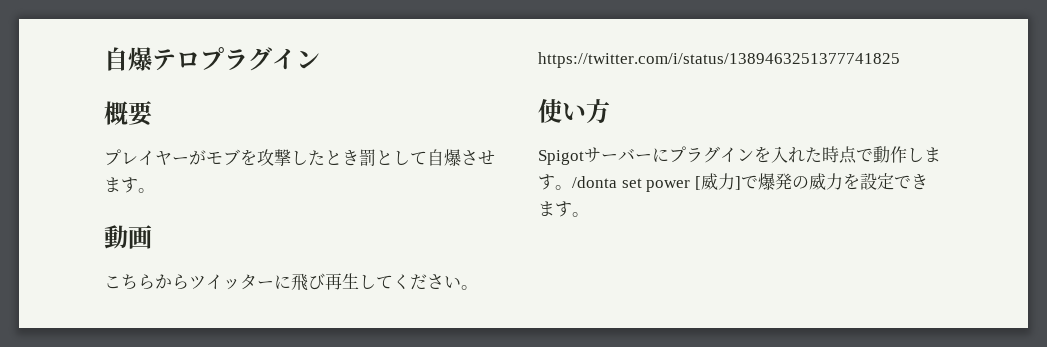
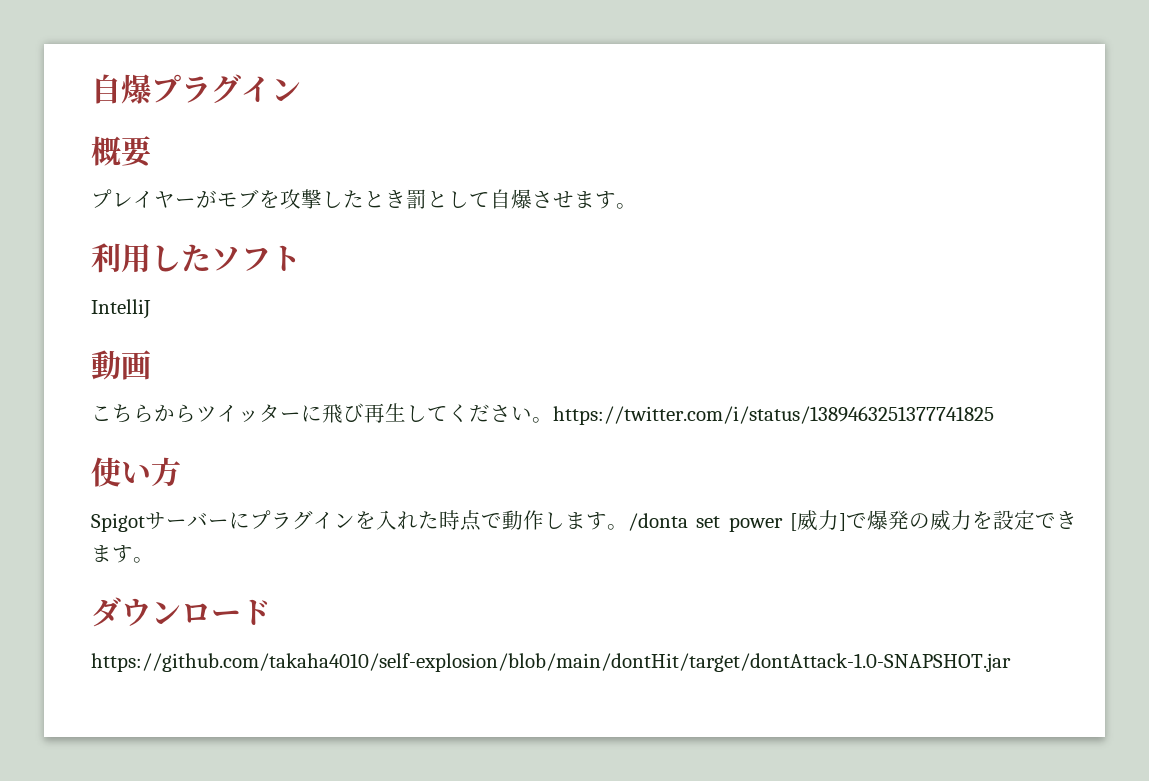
- 自爆テロプラグイン
+ 自爆プラグイン
+ 利用したソフト
+ IntelliJ
+ ダウンロード
+ https://github.com/takaha4010/self-explosion/blob/main/dontHit/target/dontAttack-1.0-SNAPSHOT.jar

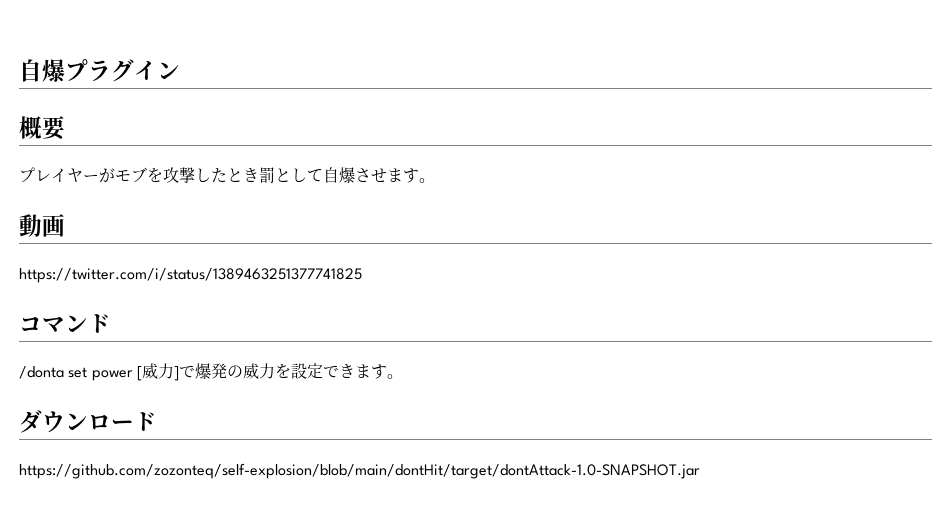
- 利用したソフト
- IntelliJ
  動画
- こちらからツイッターに飛び再生してください。https://twitter.com/i/status/1389463251377741825
- 使い方
- Spigotサーバーにプラグインを入れた時点で動作します。/donta set power [威力]で爆発の威力を設定できます。
+ https://twitter.com/i/status/1389463251377741825
+ コマンド
+ /donta set power [威力]で爆発の威力を設定できます。
- https://github.com/takaha4010/self-explosion/blob/main/dontHit/target/dontAttack-1.0-SNAPSHOT.jar
+ https://github.com/zozonteq/self-explosion/blob/main/dontHit/target/dontAttack-1.0-SNAPSHOT.jar

